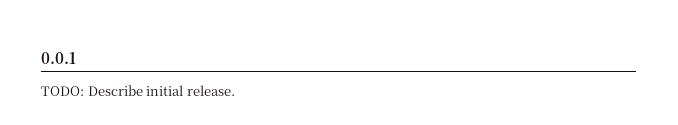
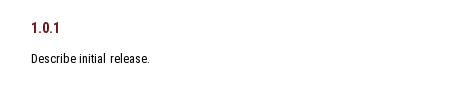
- 0.0.1
- TODO: Describe initial release.
+ 1.0.1
+ Describe initial release.

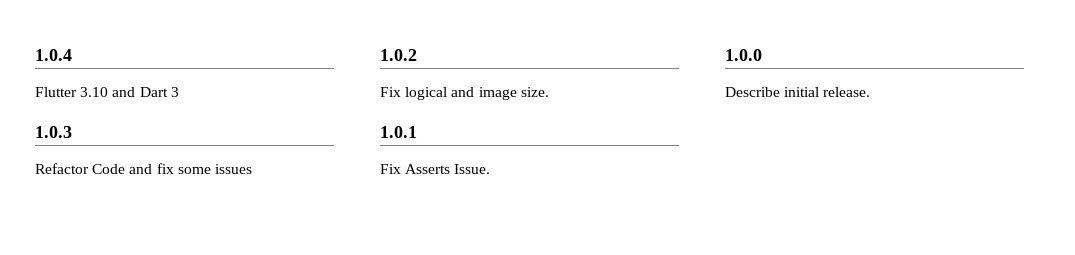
+ 1.0.4
+ Flutter 3.10 and Dart 3
+ 1.0.3
+ Refactor Code and fix some issues
+ 1.0.2
+ Fix logical and image size.
  1.0.1
+ Fix Asserts Issue.
+ 1.0.0

